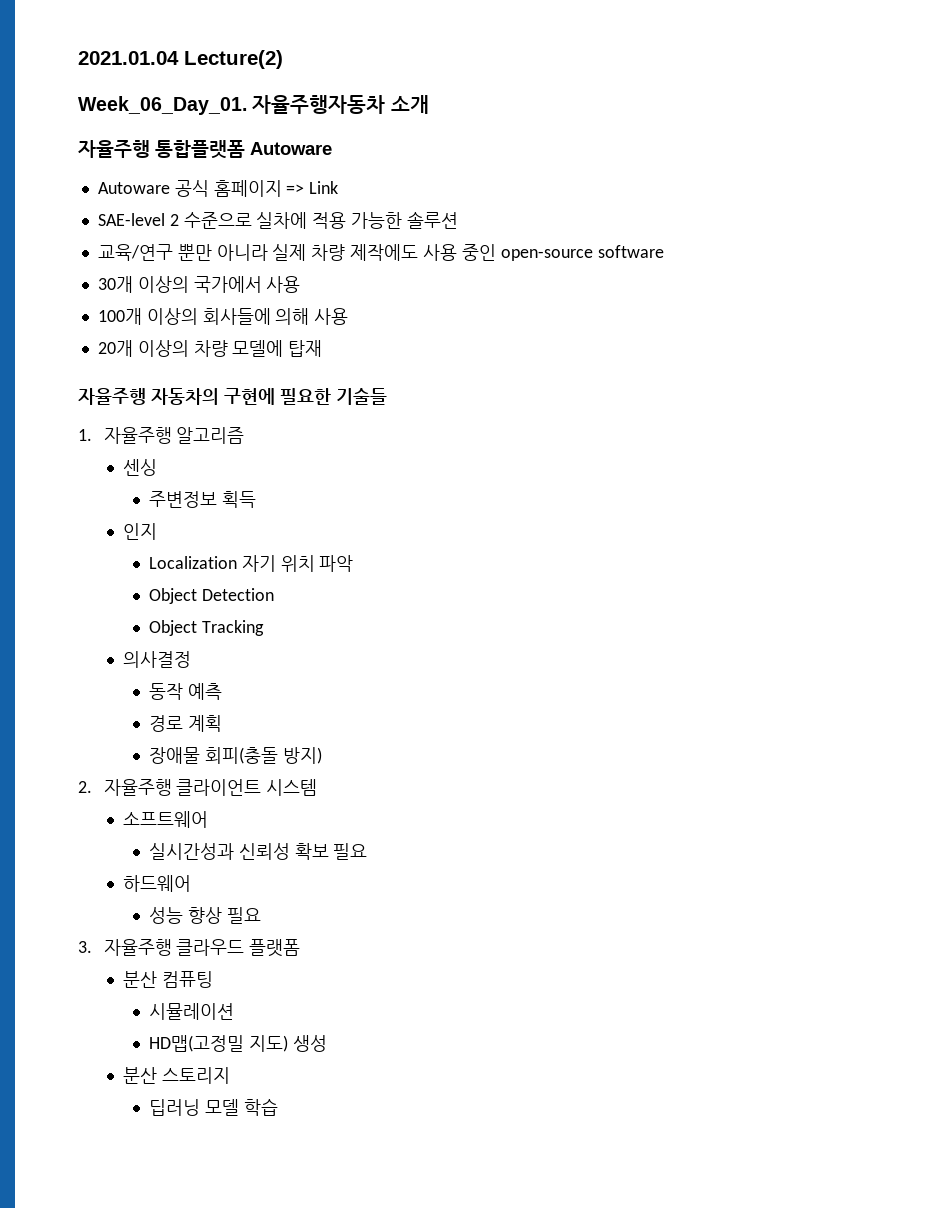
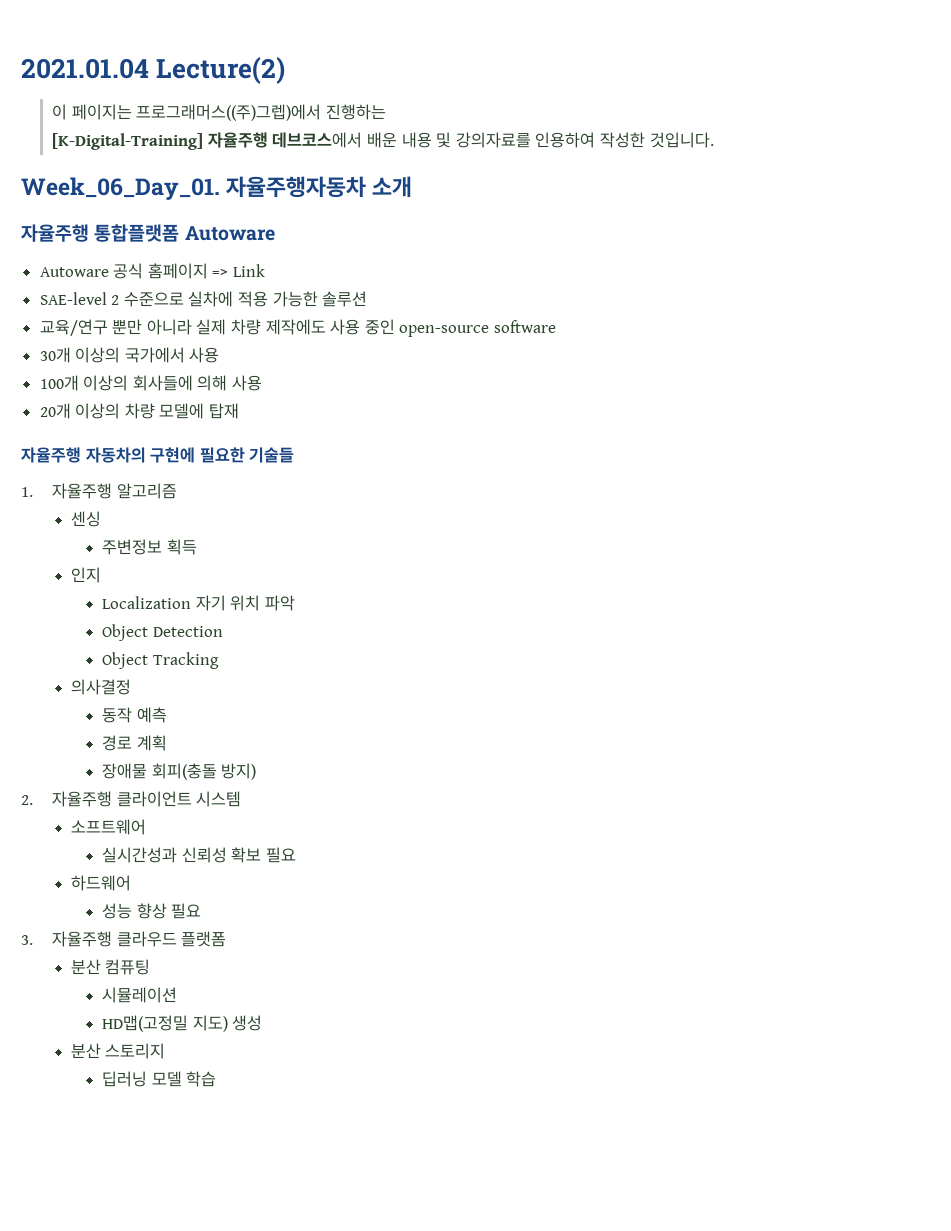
+ 이 페이지는 프로그래머스((주)그렙)에서 진행하는
+ [K-Digital-Training] 자율주행 데브코스에서 배운 내용 및 강의자료를 인용하여 작성한 것입니다.

